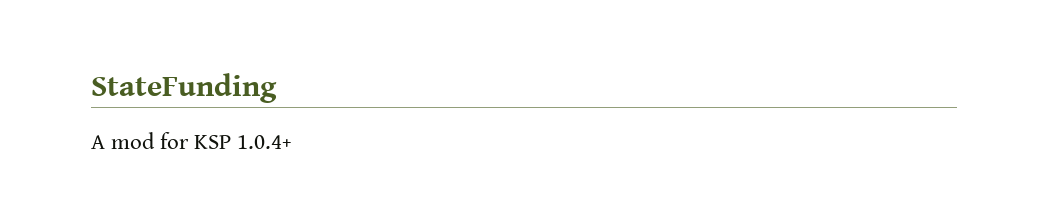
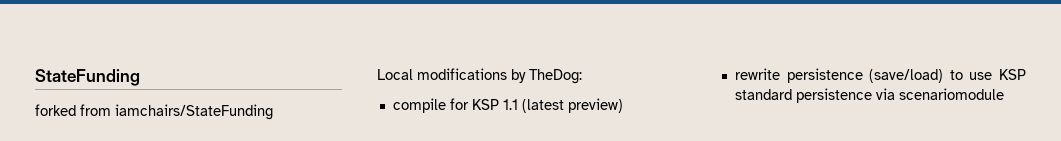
- A mod for KSP 1.0.4+
+ forked from iamchairs/StateFunding
+ Local modifications by TheDog:
+ compile for KSP 1.1 (latest preview)
+ rewrite persistence (save/load) to use KSP standard persistence via scenariomodule

